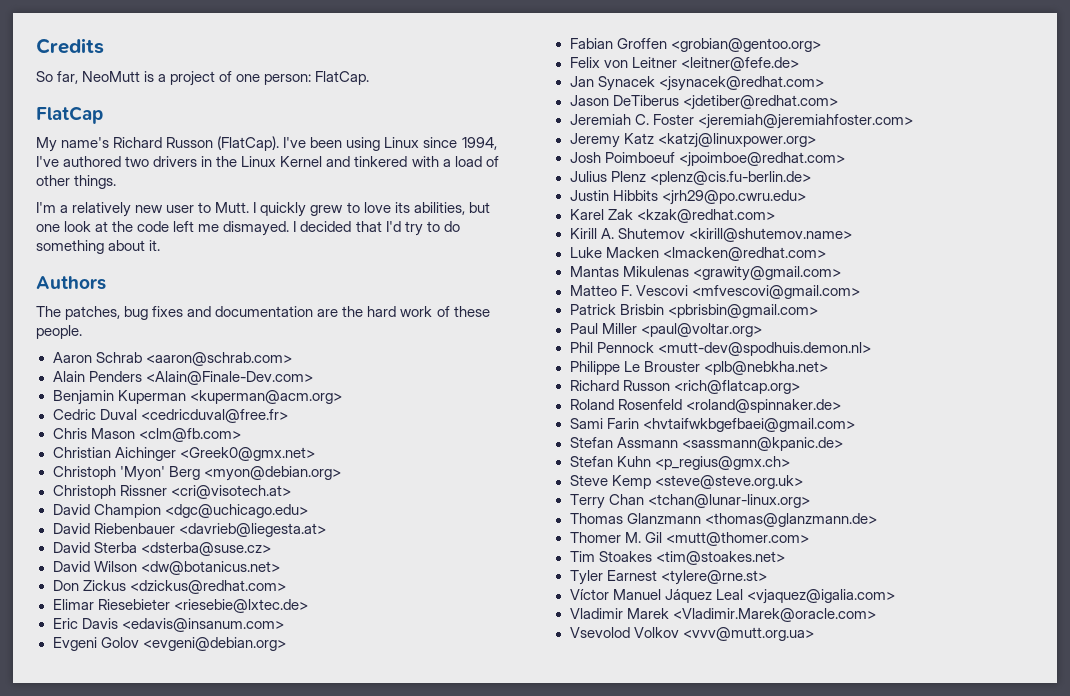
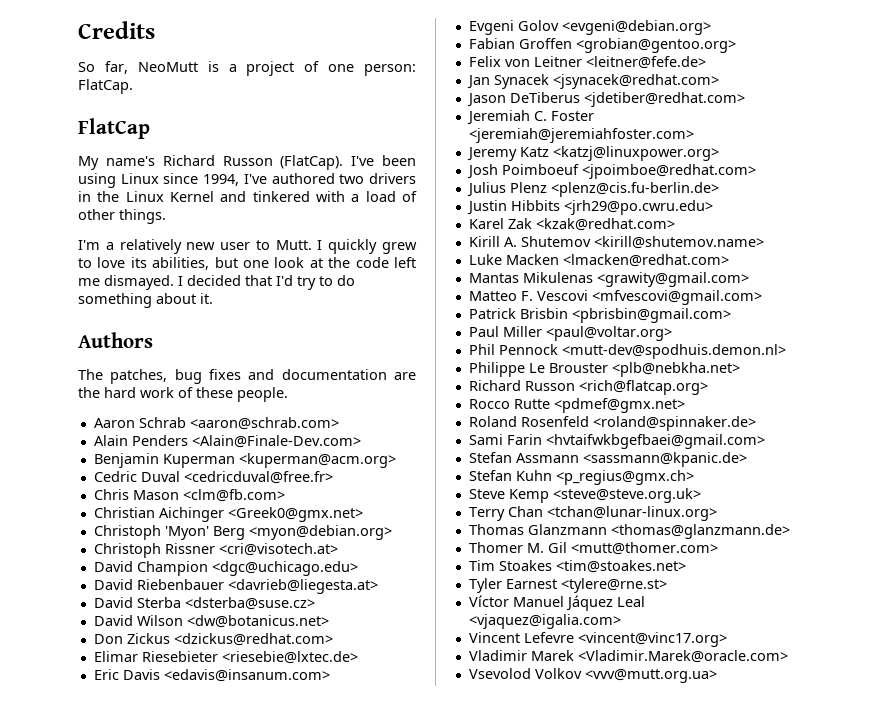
+ Rocco Rutte <pdmef@gmx.net>
+ Vincent Lefevre <vincent@vinc17.org>

